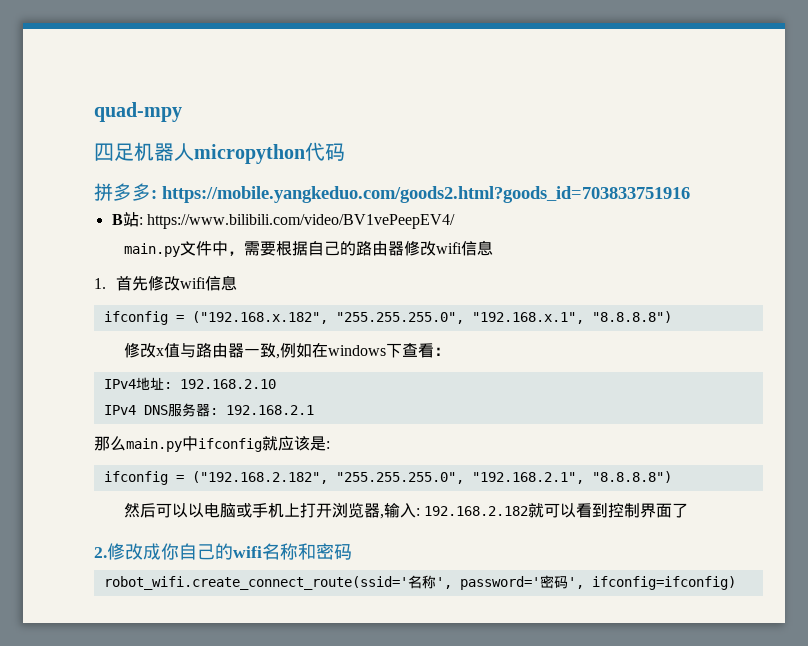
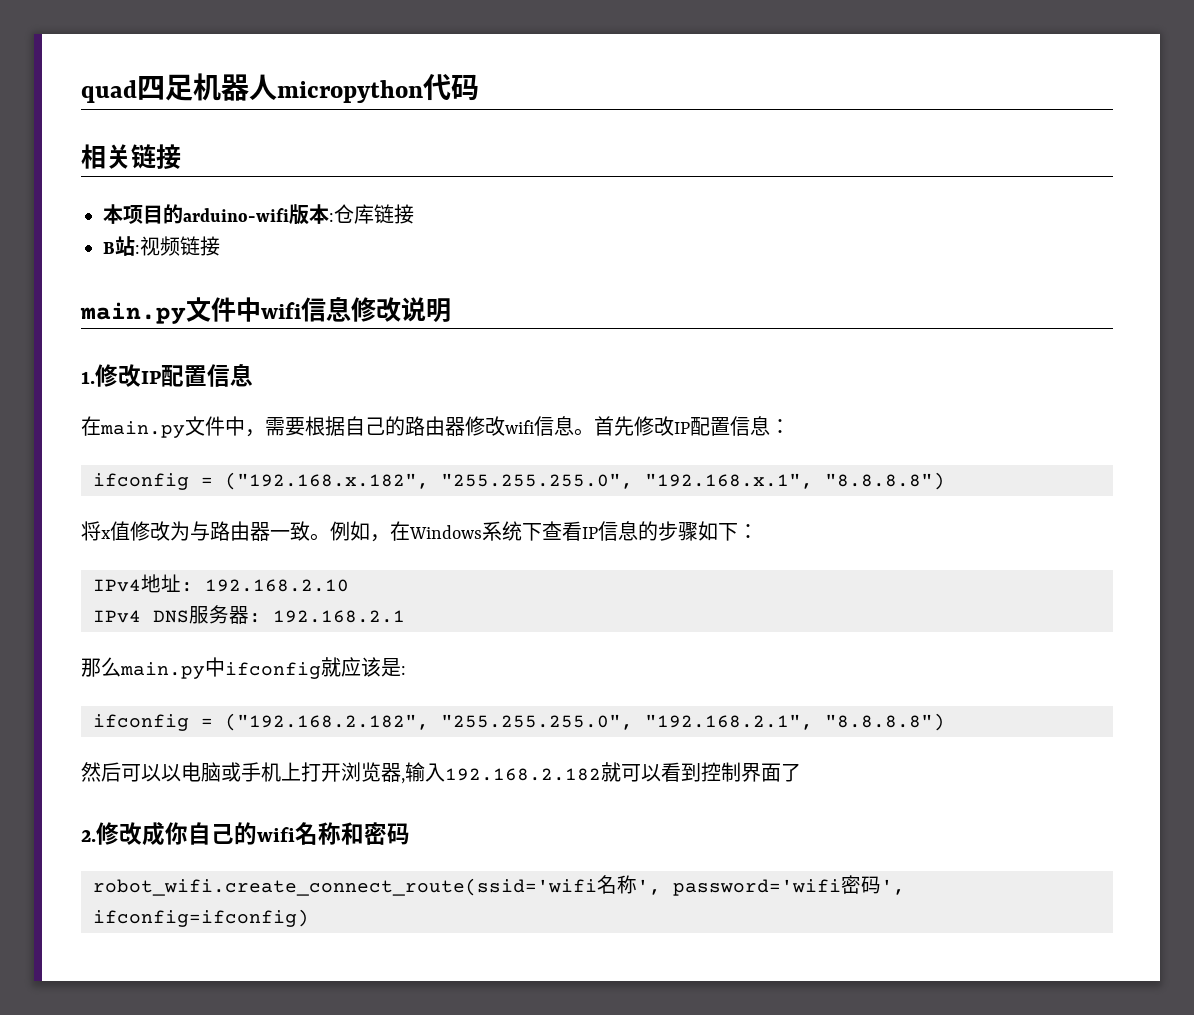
- quad-mpy
- 四足机器人micropython代码
+ quad四足机器人micropython代码
- 拼多多: https://mobile.yangkeduo.com/goods2.html?goods_id=703833751916
+ 相关链接
+ 本项目的arduino-wifi版本:仓库链接
- B站: https://www.bilibili.com/video/BV1vePeepEV4/
- main.py文件中，需要根据自己的路由器修改wifi信息
- 1.首先修改wifi信息
+ B站:视频链接
+ main.py文件中wifi信息修改说明
+ 1.修改IP配置信息
+ 在main.py文件中，需要根据自己的路由器修改wifi信息。首先修改IP配置信息：
- 修改x值与路由器一致,例如在windows下查看：
+ 将x值修改为与路由器一致。例如，在Windows系统下查看IP信息的步骤如下：
- 然后可以以电脑或手机上打开浏览器,输入: 192.168.2.182就可以看到控制界面了
+ 然后可以以电脑或手机上打开浏览器,输入192.168.2.182就可以看到控制界面了
- robot_wifi.create_connect_route(ssid='名称', password='密码', ifconfig=ifconfig)
+ robot_wifi.create_connect_route(ssid='wifi名称', password='wifi密码', ifconfig=ifconfig)

